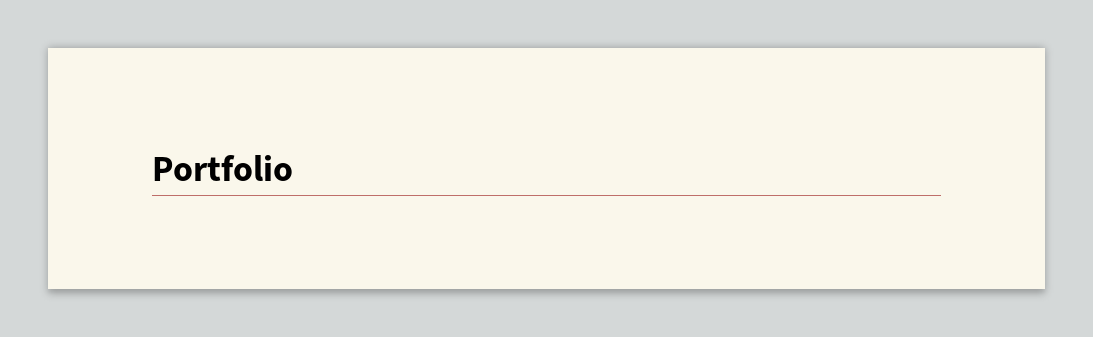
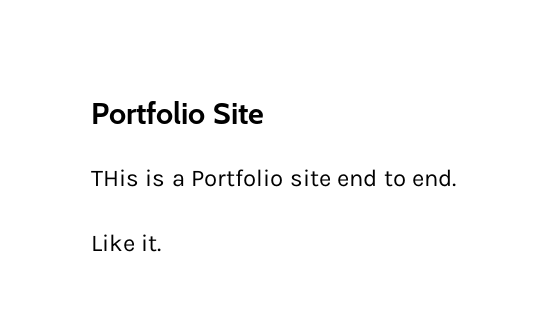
- Portfolio
+ Portfolio Site
+ THis is a Portfolio site end to end.
+ Like it.

